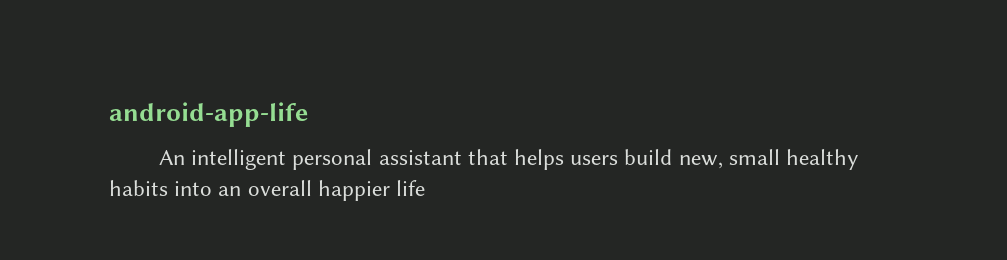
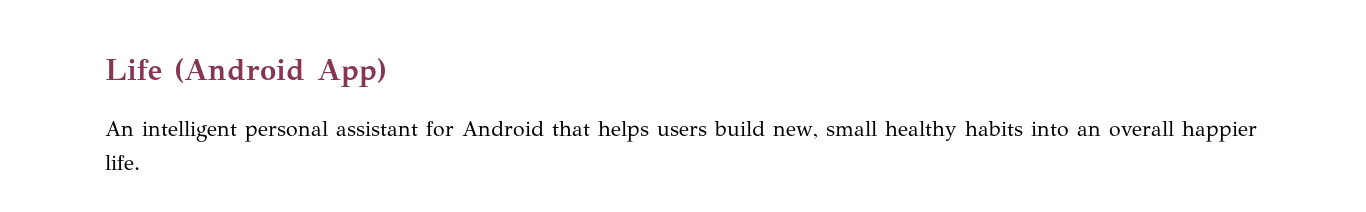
- android-app-life
+ Life (Android App)
- An intelligent personal assistant that helps users build new, small healthy habits into an overall happier life
+ An intelligent personal assistant for Android that helps users build new, small healthy habits into an overall happier life.

